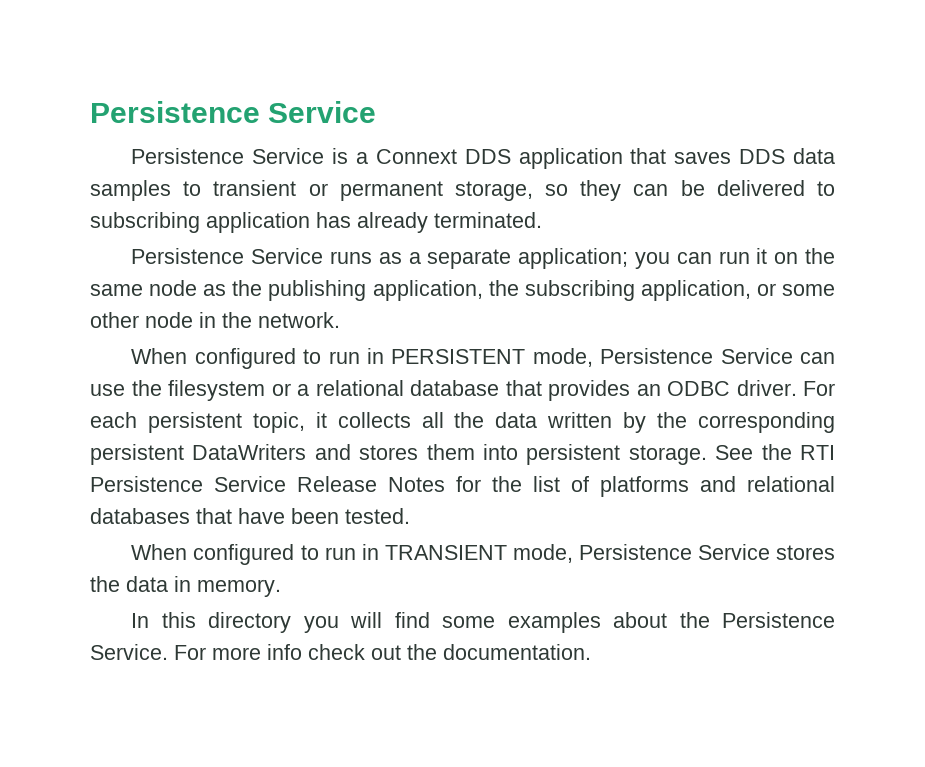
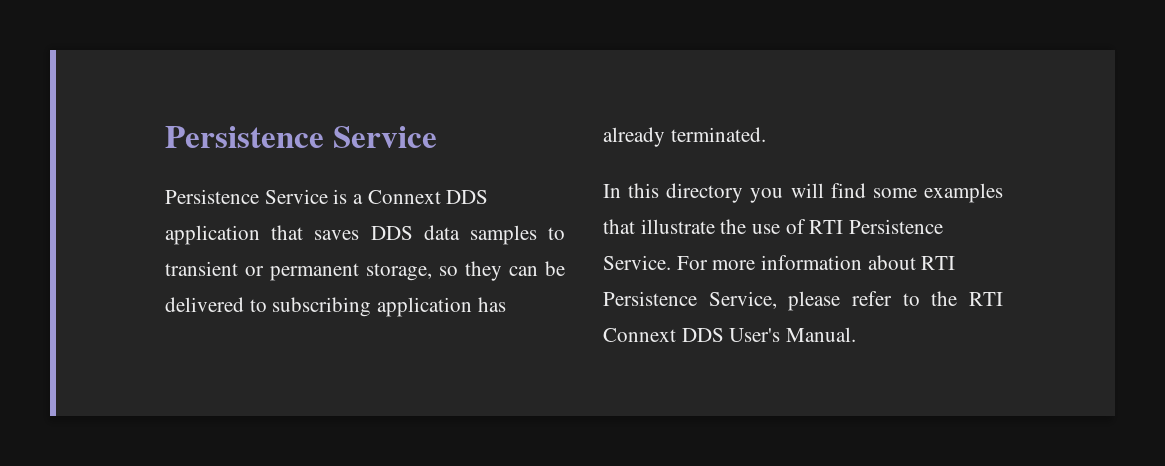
- Persistence Service runs as a separate application; you can run it on the same node as the publishing application, the subscribing application, or some other node in the network.
- When configured to run in PERSISTENT mode, Persistence Service can use the filesystem or a relational database that provides an ODBC driver. For each persistent topic, it collects all the data written by the corresponding persistent DataWriters and stores them into persistent storage. See the RTI Persistence Service Release Notes for the list of platforms and relational databases that have been tested.
- When configured to run in TRANSIENT mode, Persistence Service stores the data in memory.
- In this directory you will find some examples about the Persistence Service. For more info check out the documentation.
+ In this directory you will find some examples that illustrate the use of RTI Persistence Service. For more information about RTI Persistence Service, please refer to the RTI Connext DDS User's Manual.

